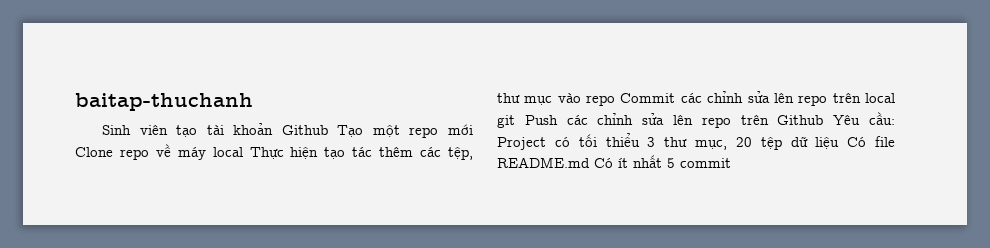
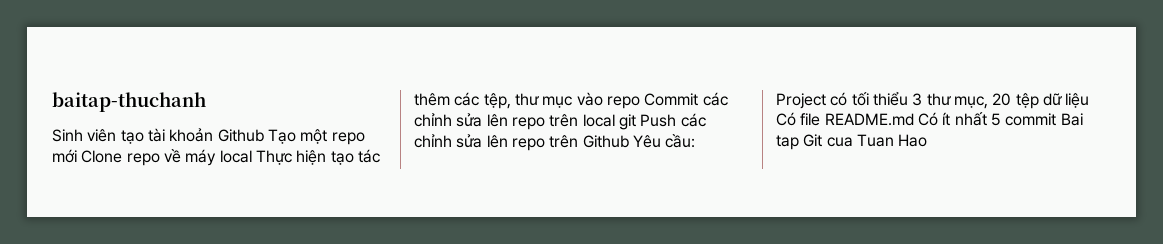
- Project có tối thiểu 3 thư mục, 20 tệp dữ liệu Có file README.md Có ít nhất 5 commit
+ Project có tối thiểu 3 thư mục, 20 tệp dữ liệu Có file README.md Có ít nhất 5 commit Bai tap Git cua Tuan Hao

